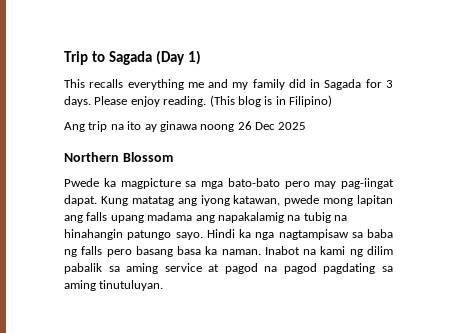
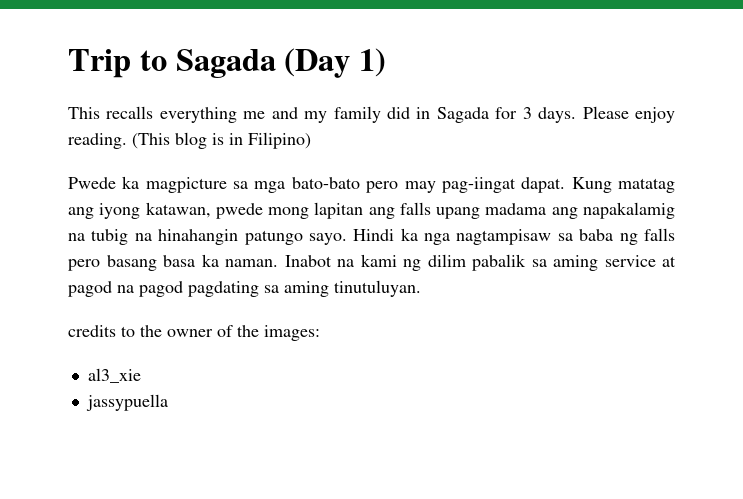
- Ang trip na ito ay ginawa noong 26 Dec 2025
- Northern Blossom
+ credits to the owner of the images:
+ al3_xie
+ jassypuella

